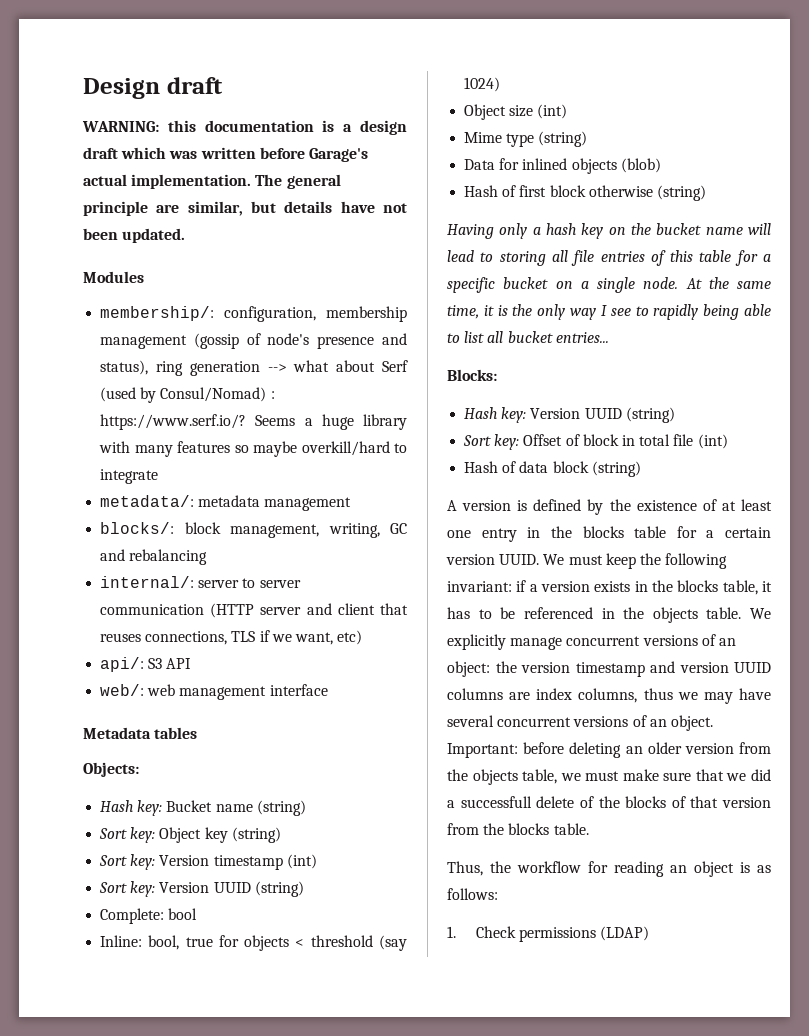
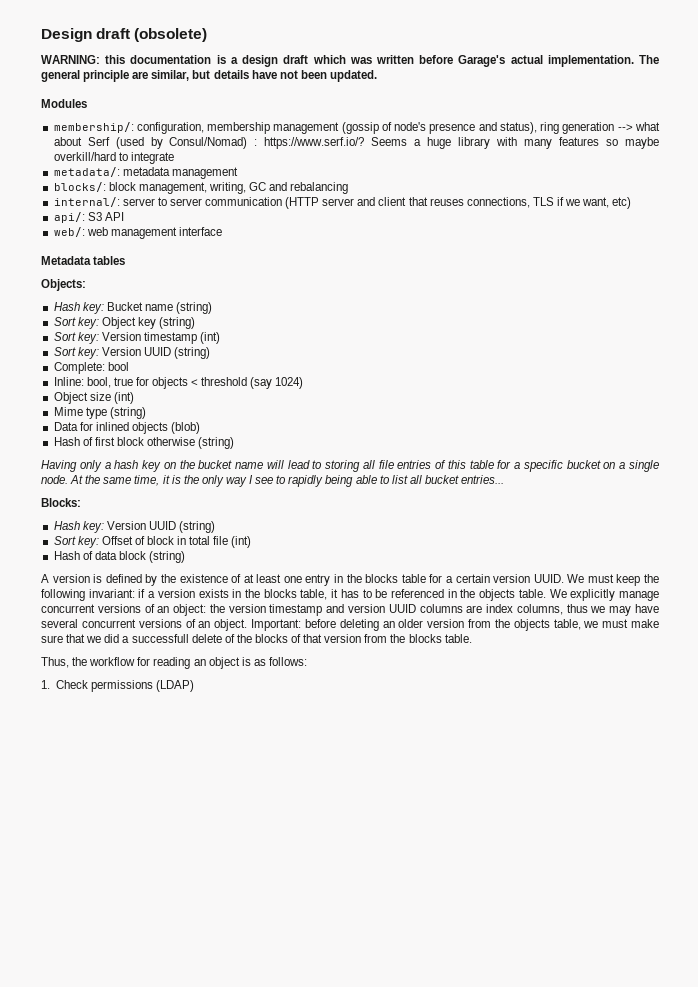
- Design draft
+ Design draft (obsolete)

